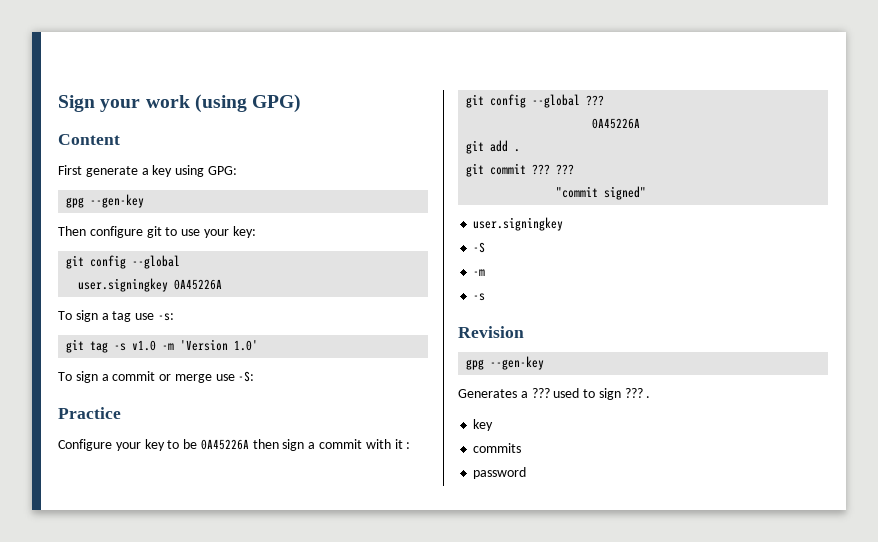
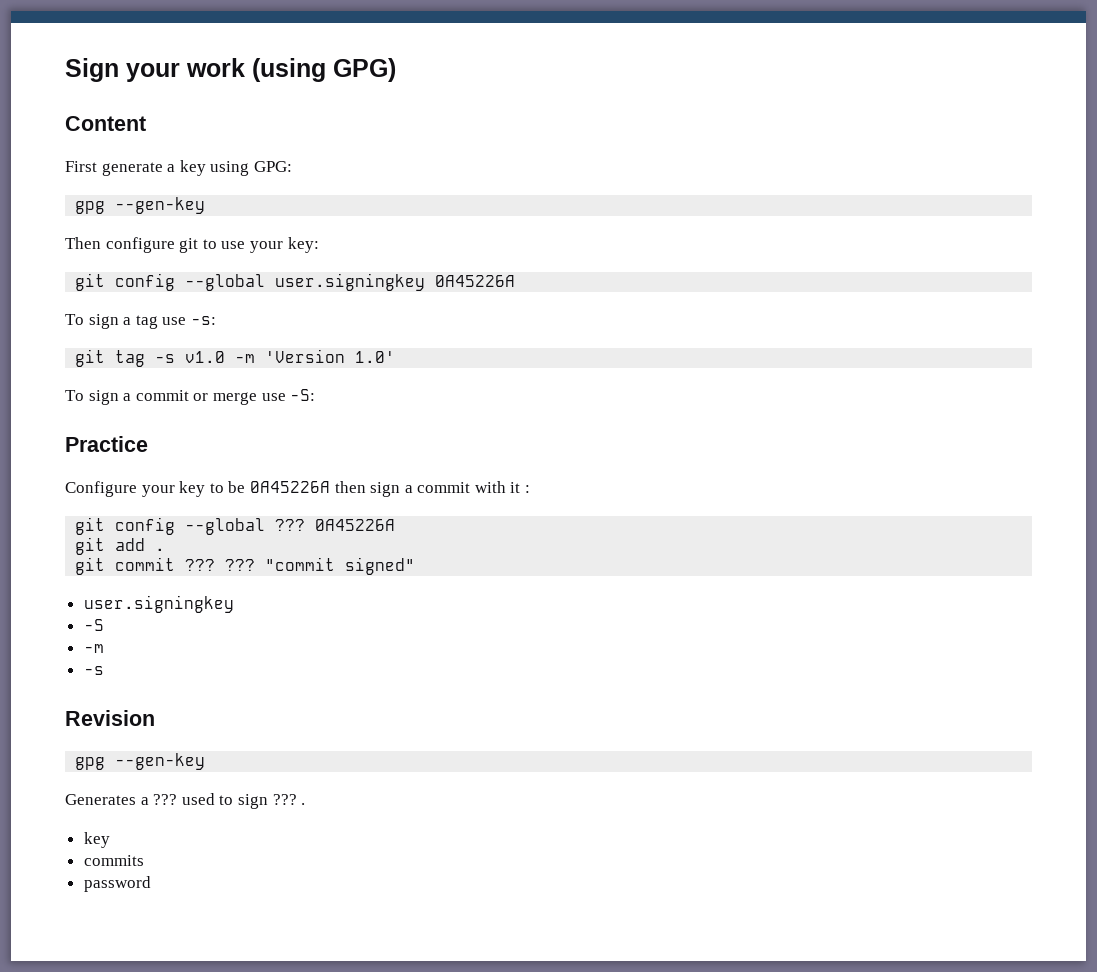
  Then configure git to use your key:
- git config --global
- user.signingkey 0A45226A
+ git config --global user.signingkey 0A45226A
- git config --global ???
- 0A45226A
+ git config --global ??? 0A45226A
- git commit ??? ???
- "commit signed"
+ git commit ??? ??? "commit signed"

